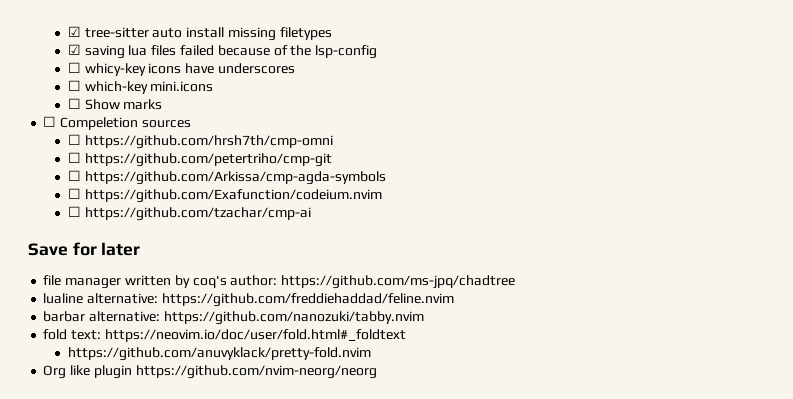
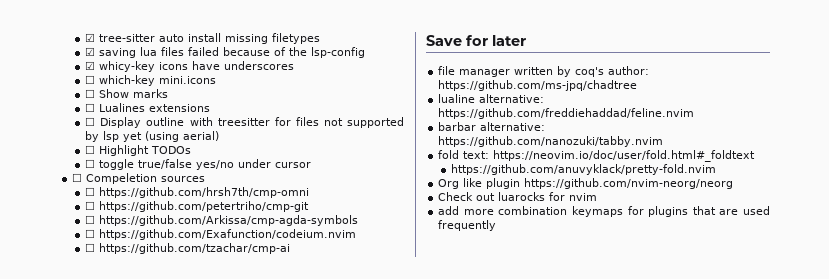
- ☐ whicy-key icons have underscores
+ ☑ whicy-key icons have underscores
+ ☐ Lualines extensions
+ ☐ Display outline with treesitter for files not supported by lsp yet (using aerial)
+ ☐ Highlight TODOs
+ ☐ toggle true/false yes/no under cursor
+ Check out luarocks for nvim
+ add more combination keymaps for plugins that are used frequently

